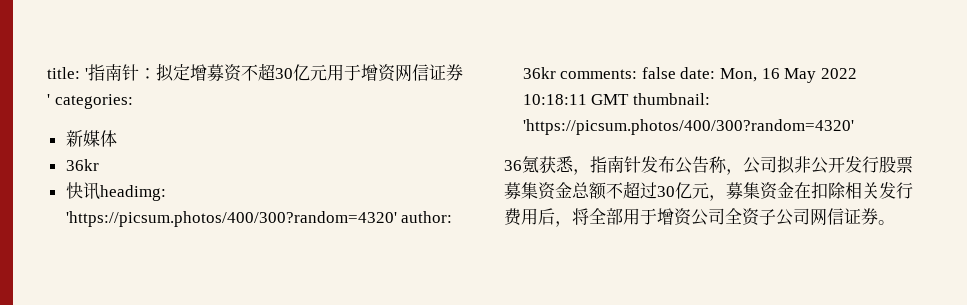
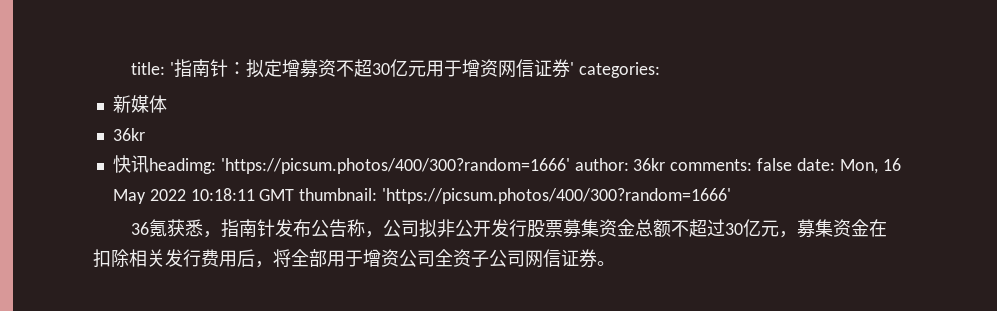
- 快讯headimg: 'https://picsum.photos/400/300?random=4320' author: 36kr comments: false date: Mon, 16 May 2022 10:18:11 GMT thumbnail: 'https://picsum.photos/400/300?random=4320'
+ 快讯headimg: 'https://picsum.photos/400/300?random=1666' author: 36kr comments: false date: Mon, 16 May 2022 10:18:11 GMT thumbnail: 'https://picsum.photos/400/300?random=1666'

